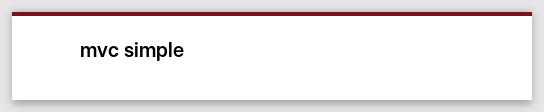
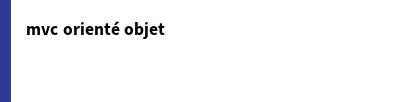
- mvc simple
+ mvc orienté objet

